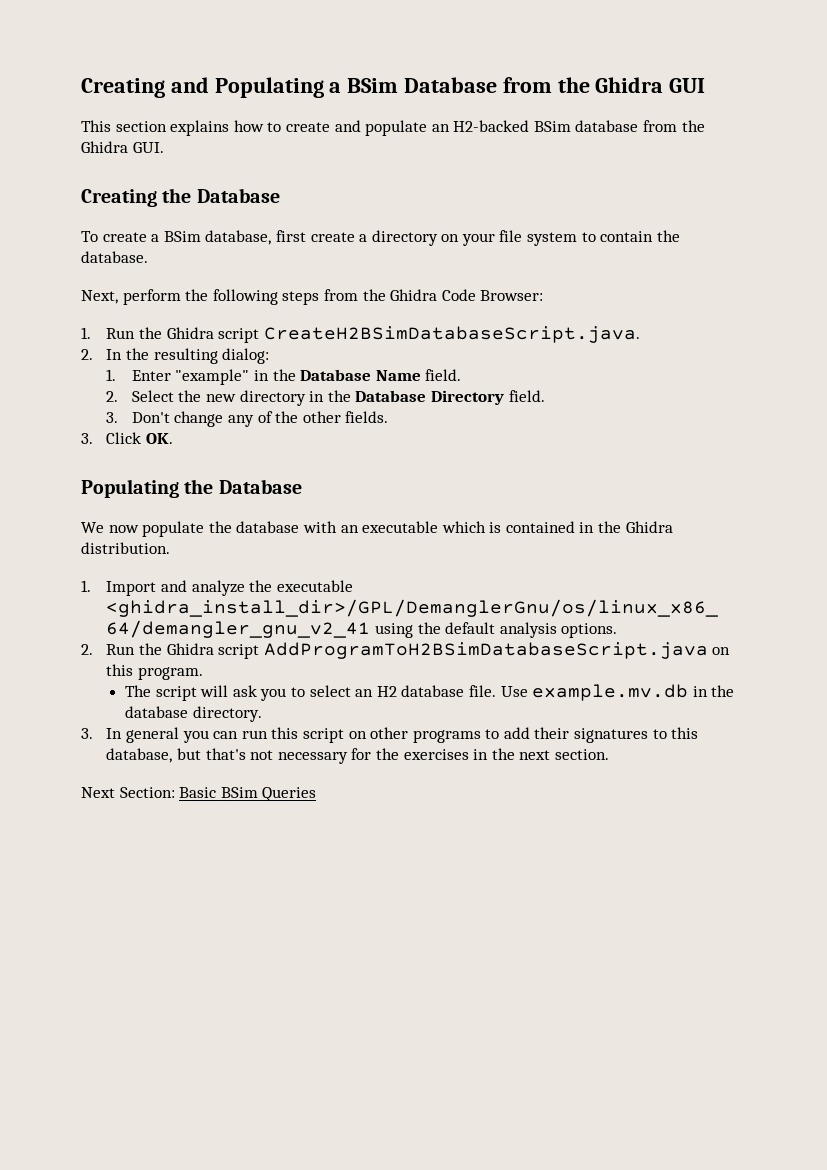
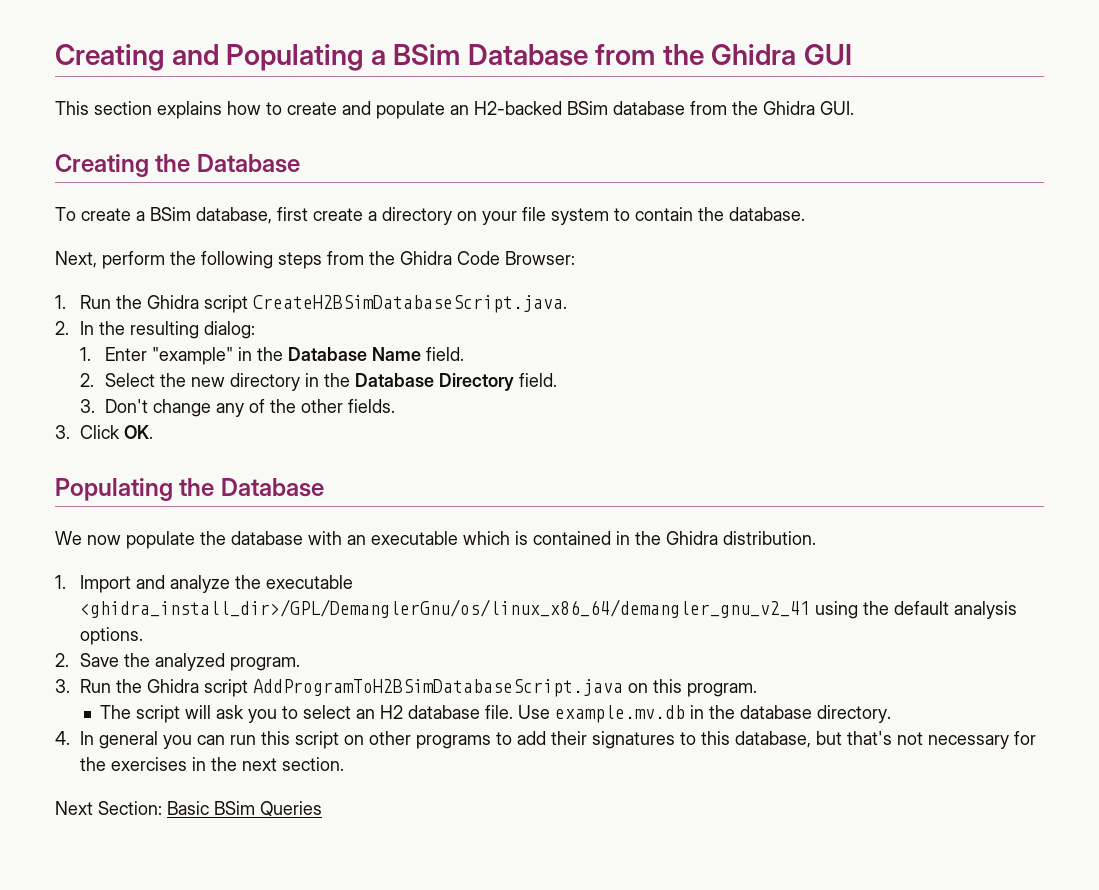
- 2. Run the Ghidra script AddProgramToH2BSimDatabaseScript.java on this program.
+ 2. Save the analyzed program.
+ 3. Run the Ghidra script AddProgramToH2BSimDatabaseScript.java on this program.
- 3. In general you can run this script on other programs to add their signatures to this database, but that's not necessary for the exercises in the next section.
+ 4. In general you can run this script on other programs to add their signatures to this database, but that's not necessary for the exercises in the next section.

